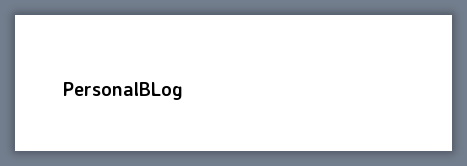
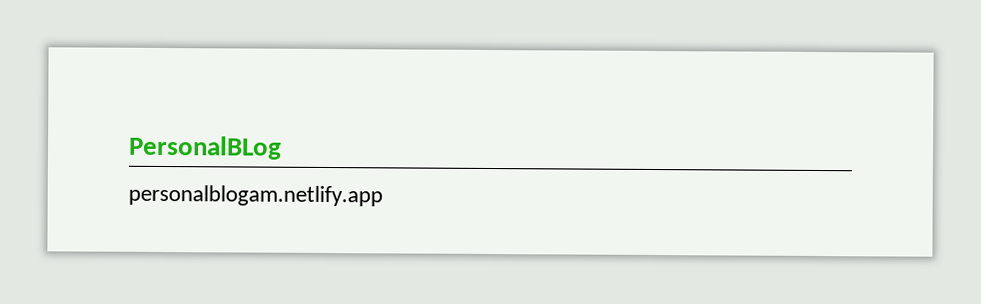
+ personalblogam.netlify.app

